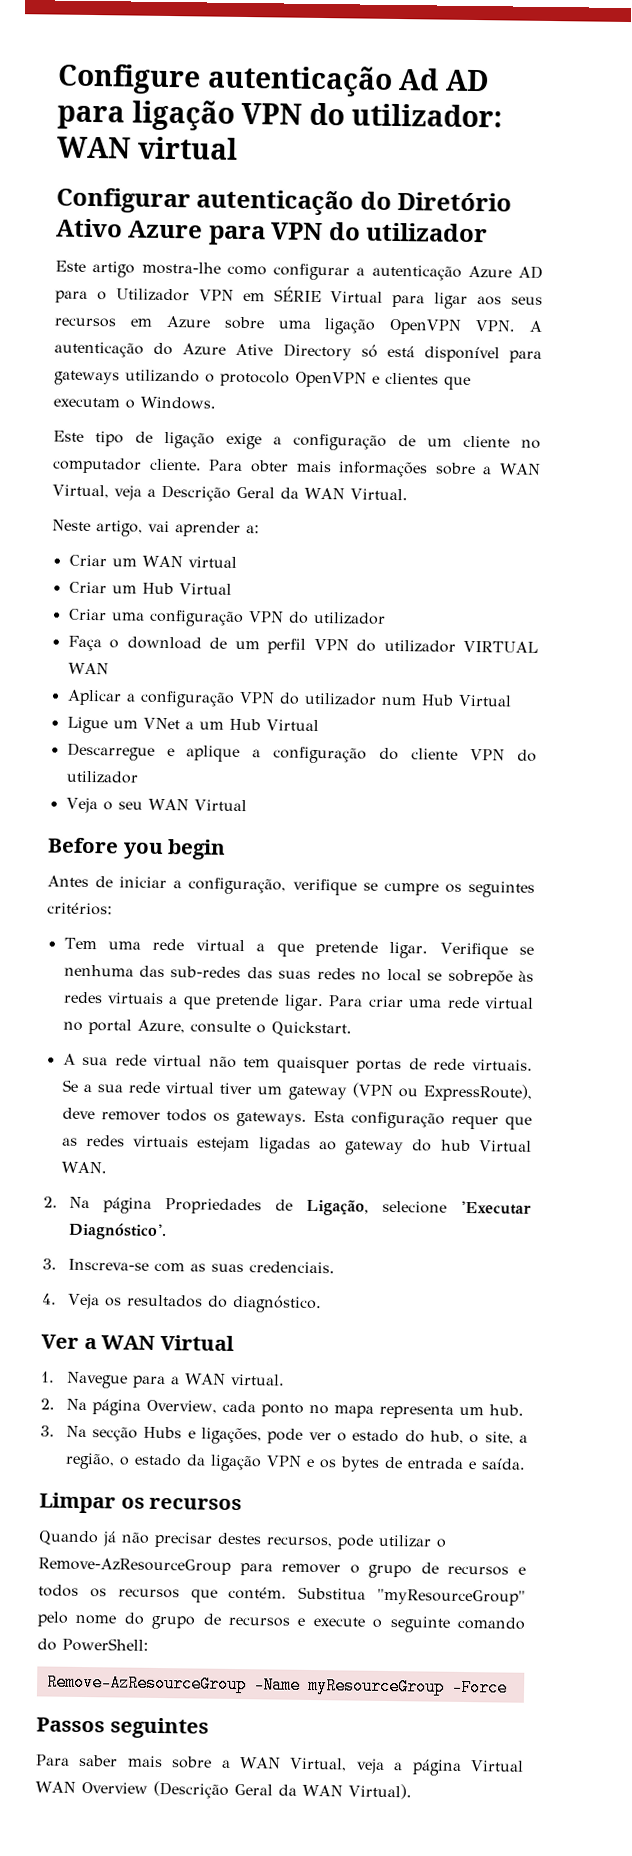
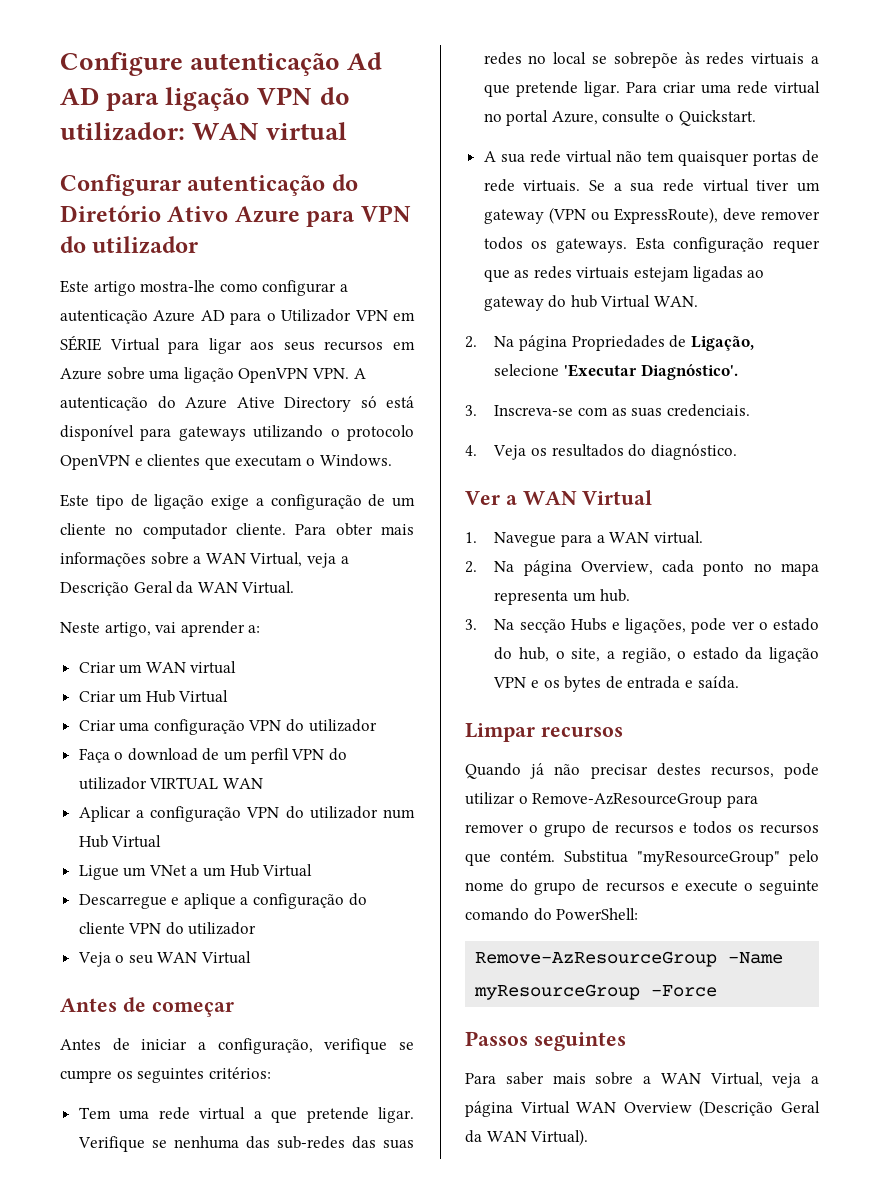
- Before you begin
+ Antes de começar
- Limpar os recursos
+ Limpar recursos

